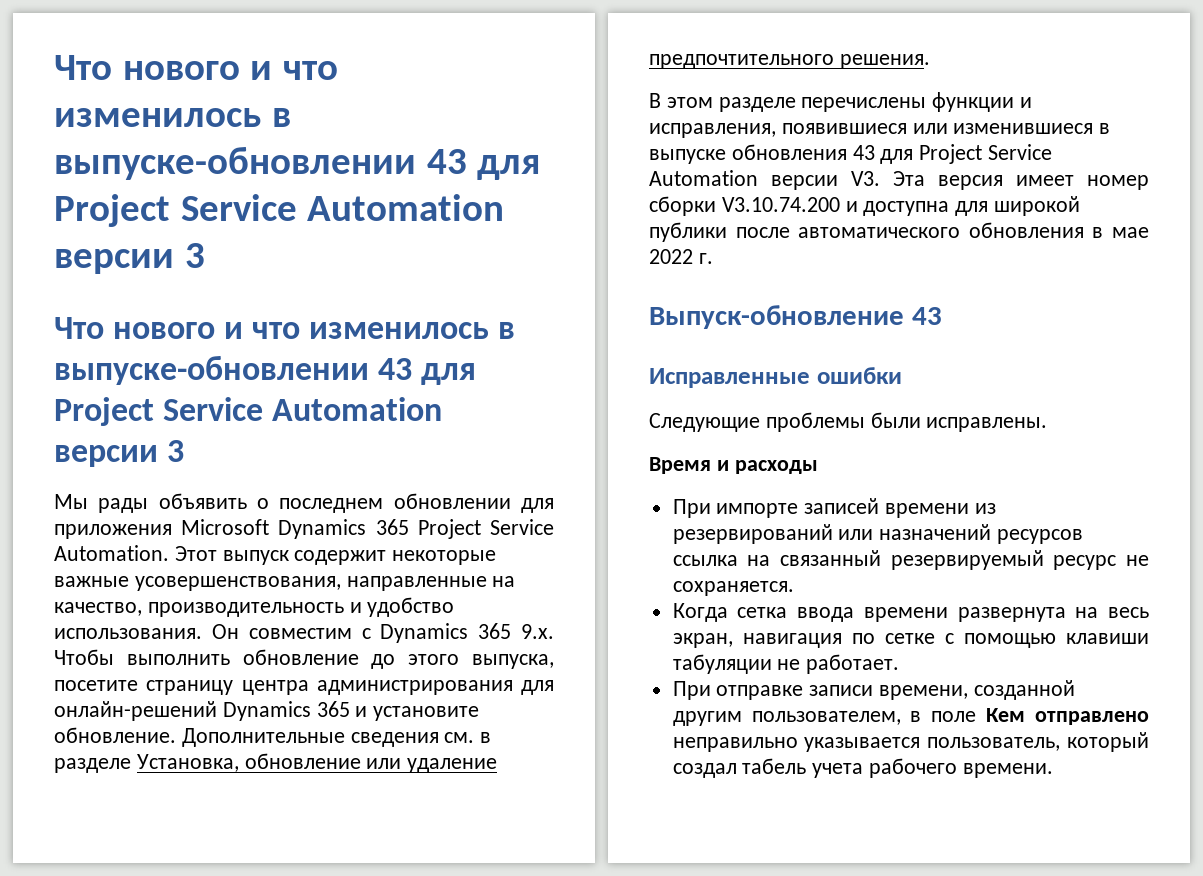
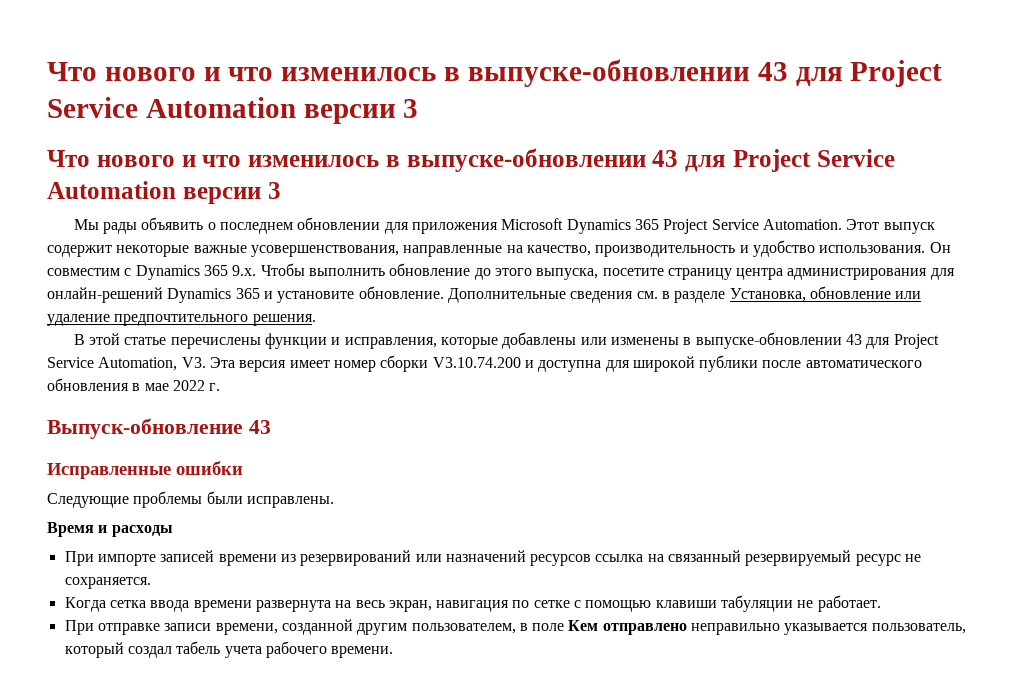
- В этом разделе перечислены функции и исправления, появившиеся или изменившиеся в выпуске обновления 43 для Project Service Automation версии V3. Эта версия имеет номер сборки V3.10.74.200 и доступна для широкой публики после автоматического обновления в мае 2022 г.
+ В этой статье перечислены функции и исправления, которые добавлены или изменены в выпуске-обновлении 43 для Project Service Automation, V3. Эта версия имеет номер сборки V3.10.74.200 и доступна для широкой публики после автоматического обновления в мае 2022 г.

